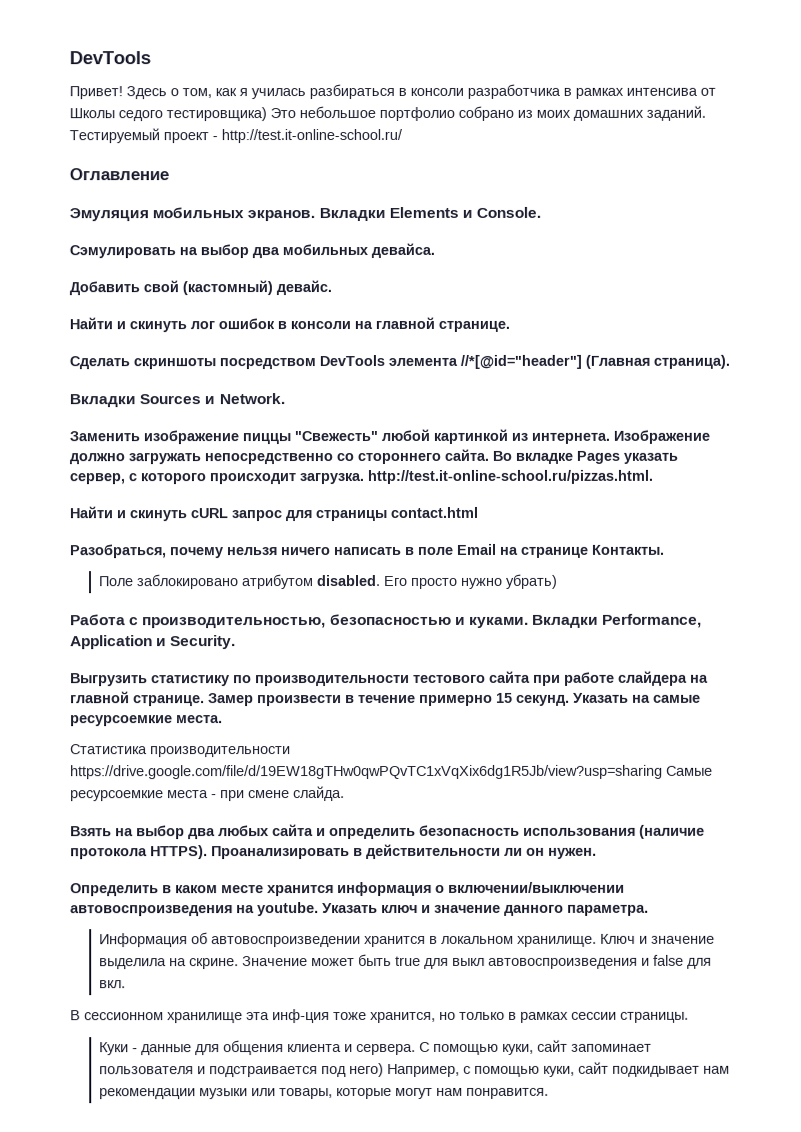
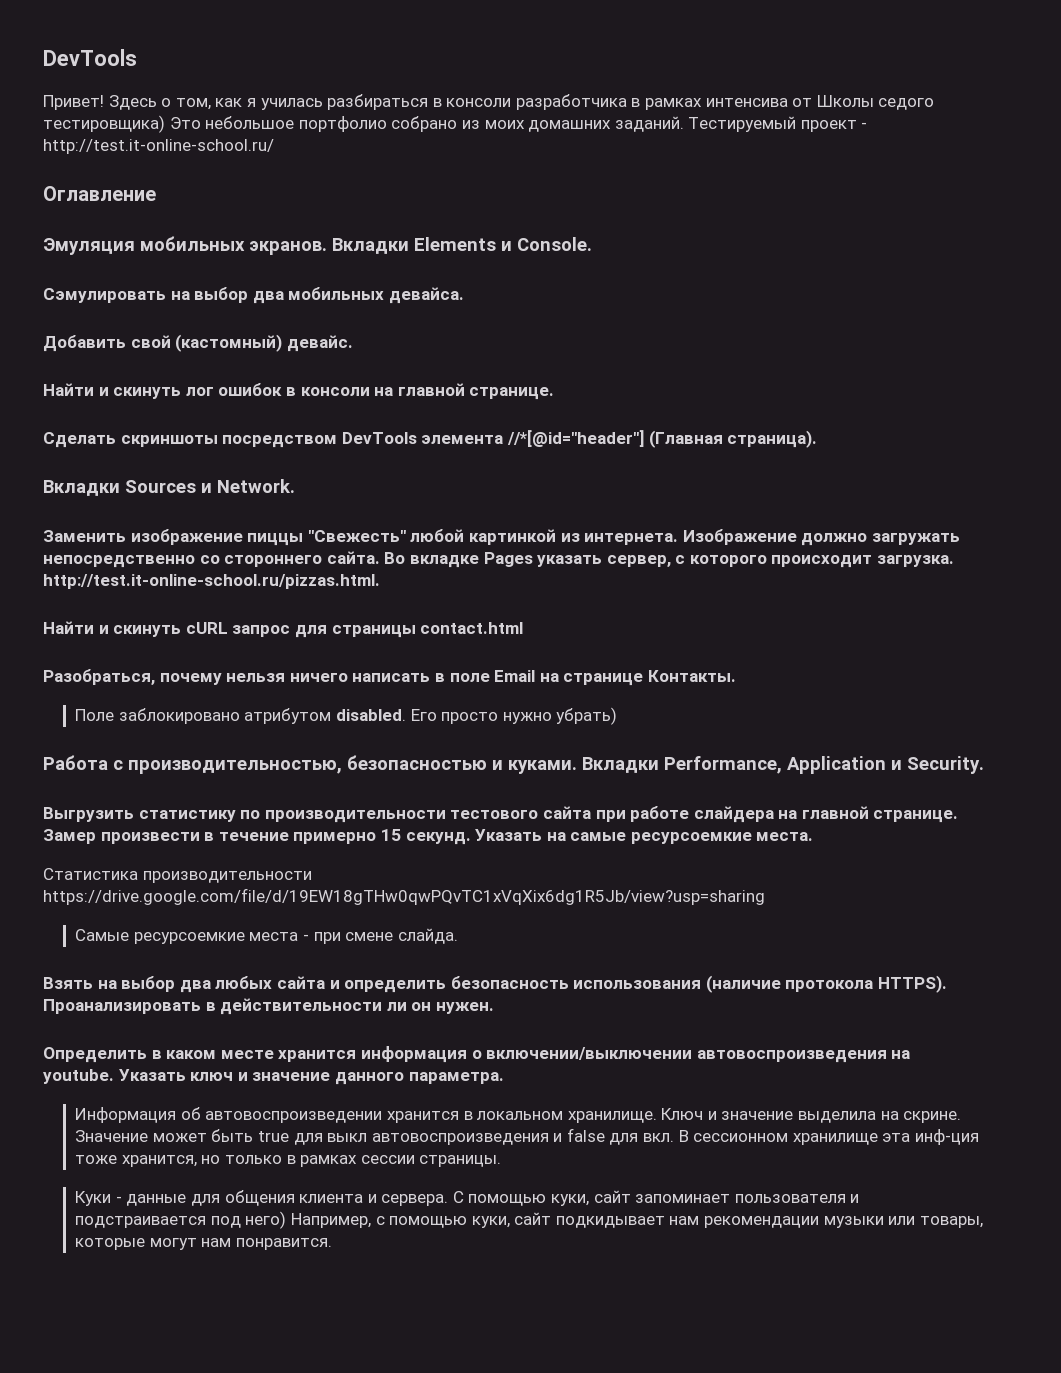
- Статистика производительности https://drive.google.com/file/d/19EW18gTHw0qwPQvTC1xVqXix6dg1R5Jb/view?usp=sharing Самые ресурсоемкие места - при смене слайда.
+ Статистика производительности https://drive.google.com/file/d/19EW18gTHw0qwPQvTC1xVqXix6dg1R5Jb/view?usp=sharing
+ Самые ресурсоемкие места - при смене слайда.
- Значение может быть true для выкл автовоспроизведения и false для вкл.
- В сессионном хранилище эта инф-ция тоже хранится, но только в рамках сессии страницы.
+ Значение может быть true для выкл автовоспроизведения и false для вкл. В сессионном хранилище эта инф-ция тоже хранится, но только в рамках сессии страницы.

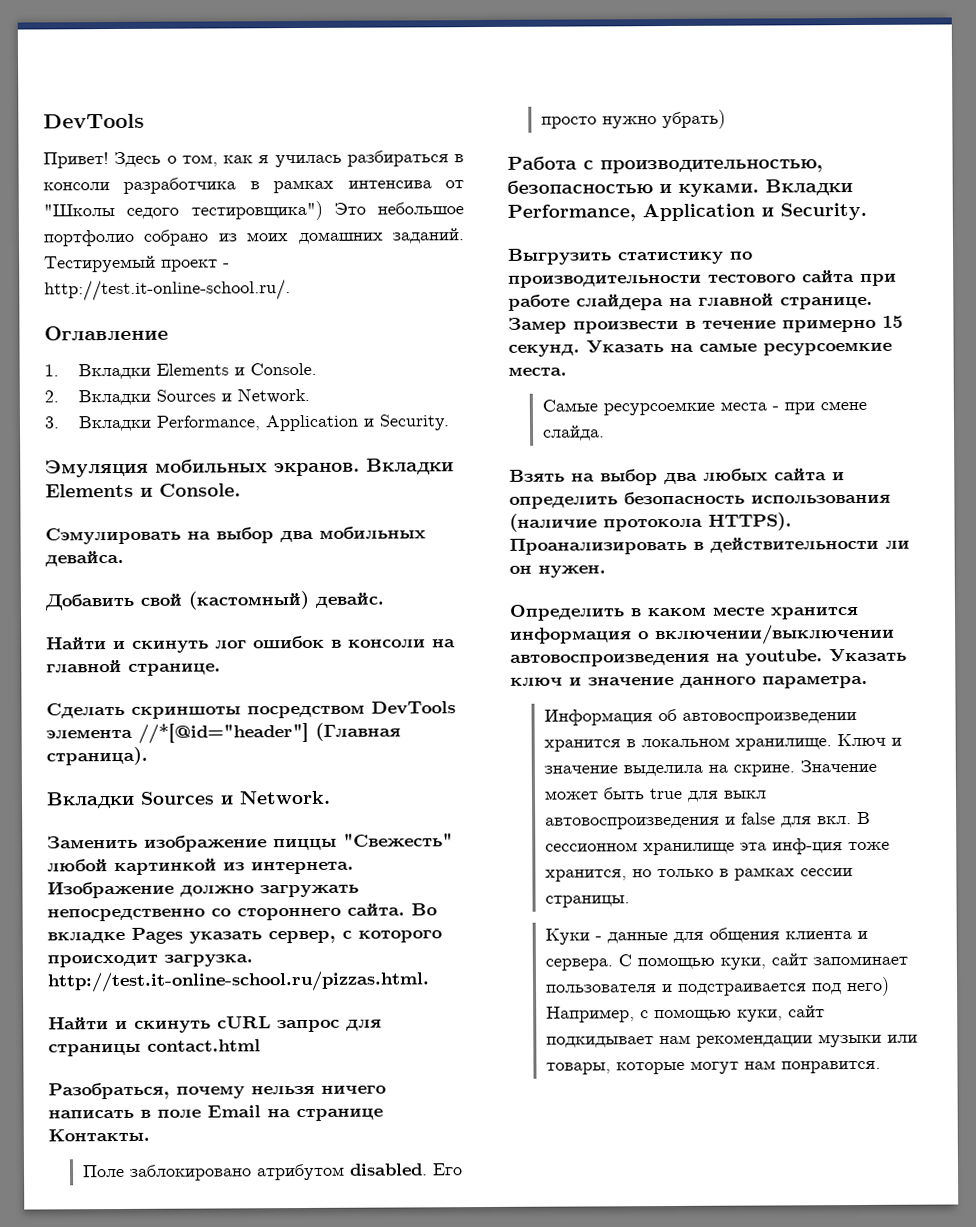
- Здесь о том, как я училась разбираться в консоли разработчика в рамках интенсива от Школы седого тестировщика) Это небольшое портфолио собрано из моих домашних заданий.
+ Здесь о том, как я училась разбираться в консоли разработчика в рамках интенсива от "Школы седого тестировщика") Это небольшое портфолио собрано из моих домашних заданий.
- Тестируемый проект - http://test.it-online-school.ru/
+ Тестируемый проект - http://test.it-online-school.ru/.
+ 1. Вкладки Elements и Console.
+ 2. Вкладки Sources и Network.
+ 3. Вкладки Performance, Application и Security.
- Статистика производительности https://drive.google.com/file/d/19EW18gTHw0qwPQvTC1xVqXix6dg1R5Jb/view?usp=sharing

